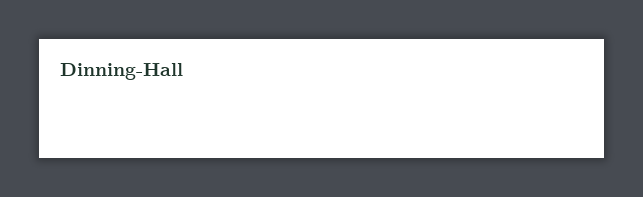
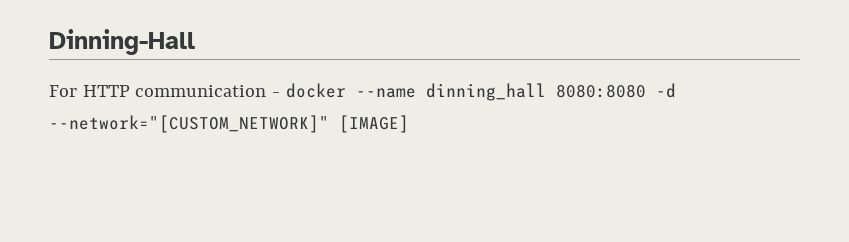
+ For HTTP communication - docker --name dinning_hall 8080:8080 -d --network="[CUSTOM_NETWORK]" [IMAGE]

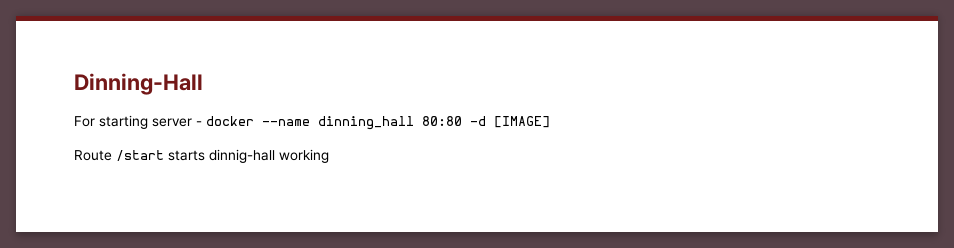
- For HTTP communication - docker --name dinning_hall 8080:8080 -d --network="[CUSTOM_NETWORK]" [IMAGE]
+ For starting server - docker --name dinning_hall 80:80 -d [IMAGE]
+ Route /start starts dinnig-hall working

